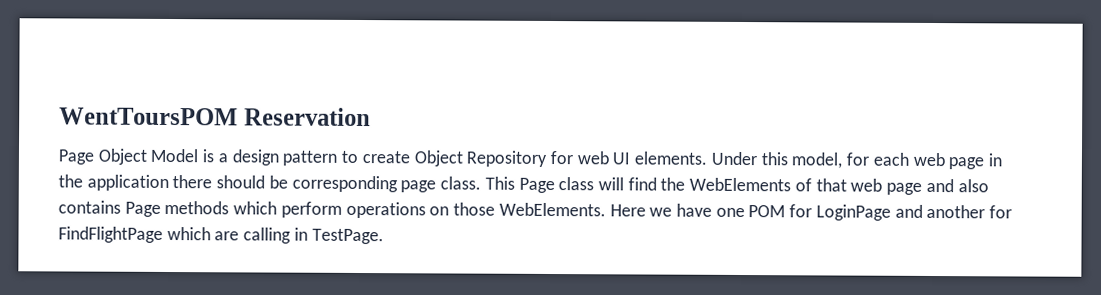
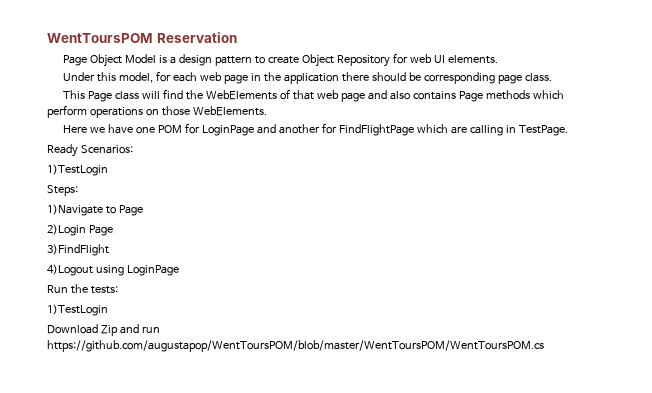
- Page Object Model is a design pattern to create Object Repository for web UI elements. Under this model, for each web page in the application there should be corresponding page class. This Page class will find the WebElements of that web page and also contains Page methods which perform operations on those WebElements. Here we have one POM for LoginPage and another for FindFlightPage which are calling in TestPage.
+ Page Object Model is a design pattern to create Object Repository for web UI elements.
+ Under this model, for each web page in the application there should be corresponding page class.
+ This Page class will find the WebElements of that web page and also contains Page methods which perform operations on those WebElements.
+ Here we have one POM for LoginPage and another for FindFlightPage which are calling in TestPage.
+ Ready Scenarios:
+ 1)TestLogin
+ Steps:
+ 1)Navigate to Page
+ 2)Login Page
+ 3)FindFlight
+ 4)Logout using LoginPage
+ Run the tests:
+ 1)TestLogin
+ Download Zip and run https://github.com/augustapop/WentToursPOM/blob/master/WentToursPOM/WentToursPOM.cs

